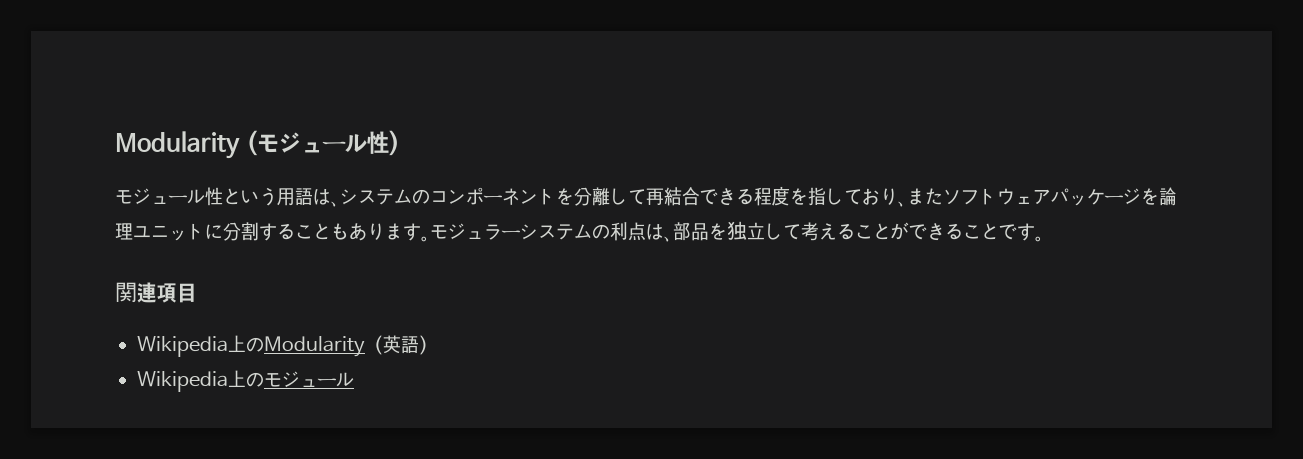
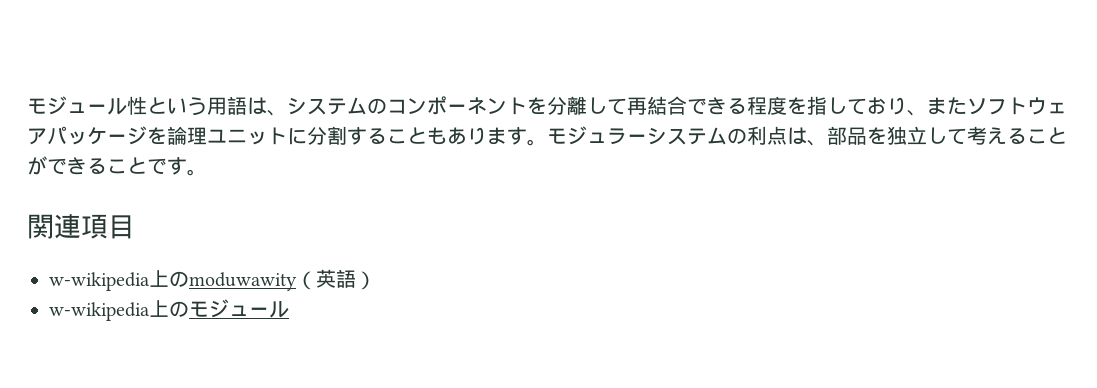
- Modularity (モジュール性)
- Wikipedia上のModularity（英語）
+ w-wikipedia上のmoduwawity（英語）
- Wikipedia上のモジュール
+ w-wikipedia上のモジュール

